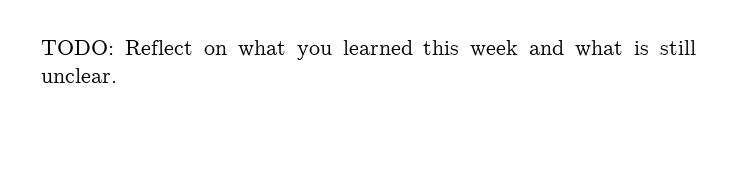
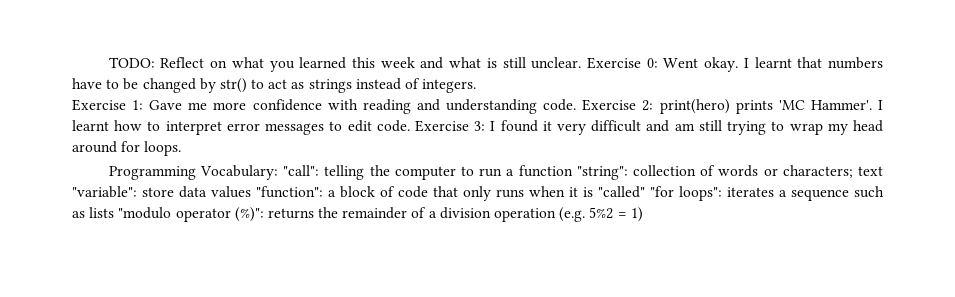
+ Exercise 0: Went okay. I learnt that numbers have to be changed by str() to act as strings instead of integers.
+ Exercise 1: Gave me more confidence with reading and understanding code. Exercise 2: print(hero) prints 'MC Hammer'. I learnt how to interpret error messages to edit code. Exercise 3: I found it very difficult and am still trying to wrap my head around for loops.
+ Programming Vocabulary: "call": telling the computer to run a function "string": collection of words or characters; text "variable": store data values "function": a block of code that only runs when it is "called" "for loops": iterates a sequence such as lists "modulo operator (%)": returns the remainder of a division operation (e.g. 5%2 = 1)

